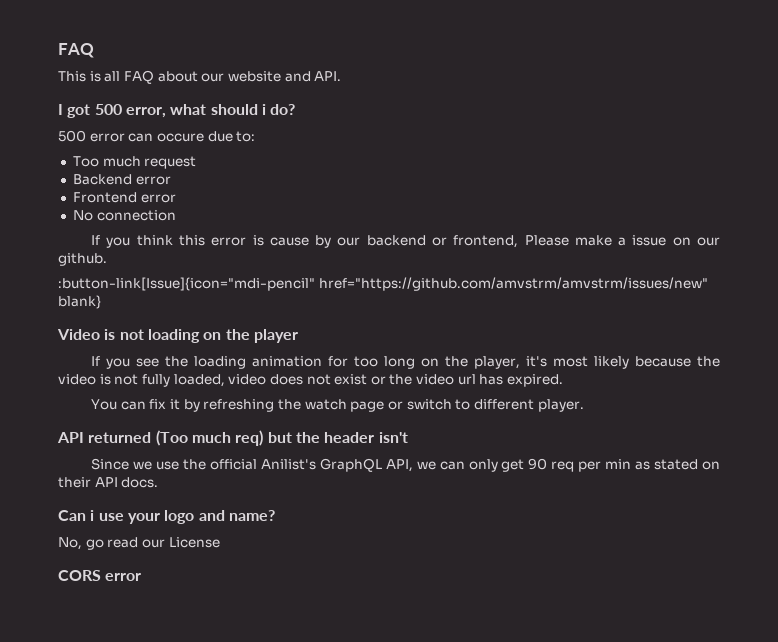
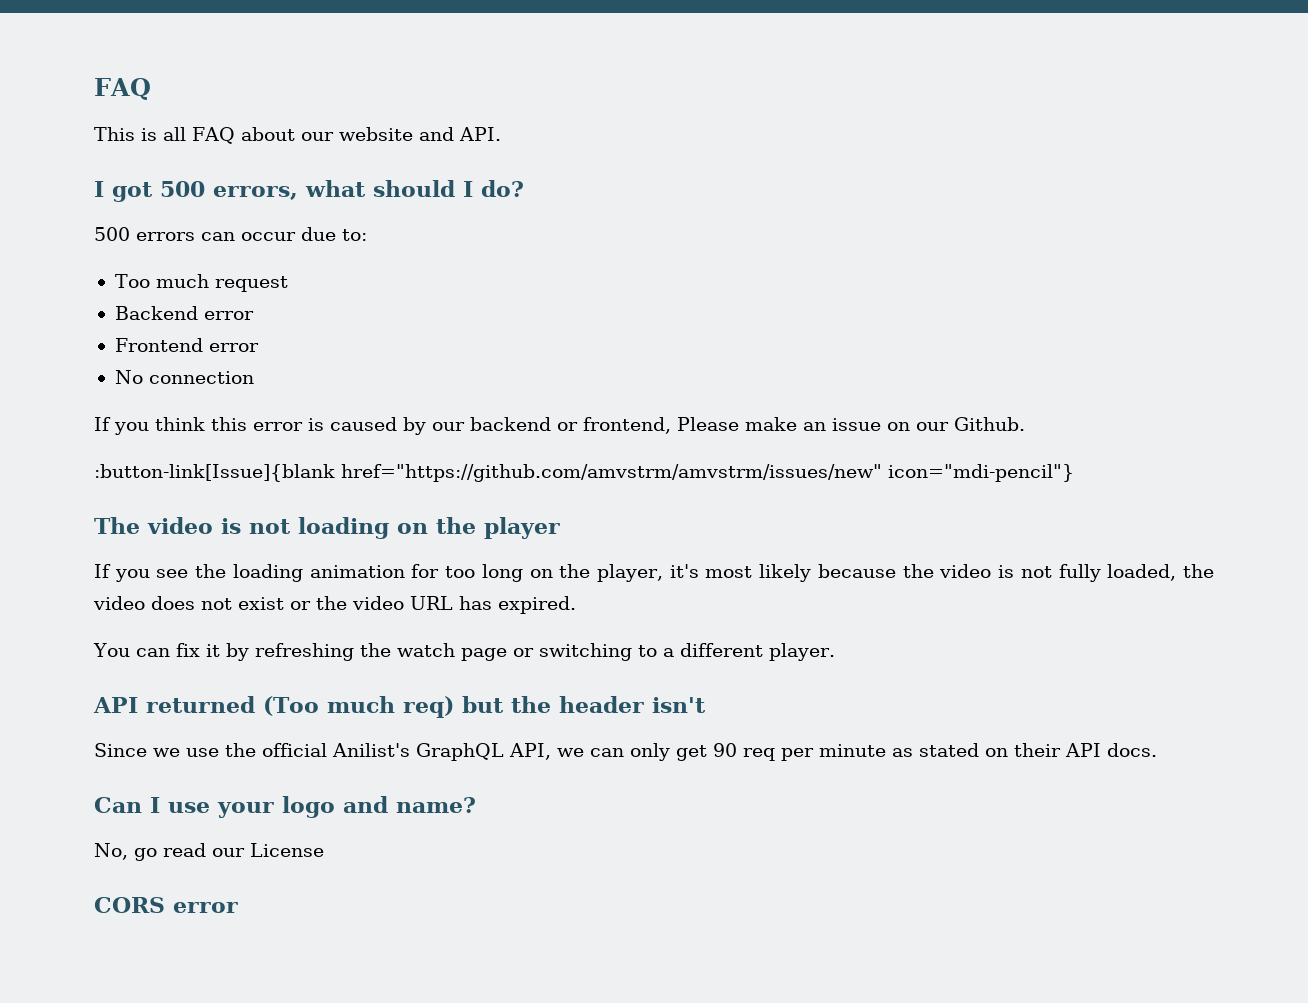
- I got 500 error, what should i do?
+ I got 500 errors, what should I do?
- 500 error can occure due to:
+ 500 errors can occur due to:
- If you think this error is cause by our backend or frontend, Please make a issue on our github.
- :button-link[Issue]{icon="mdi-pencil" href="https://github.com/amvstrm/amvstrm/issues/new" blank}
- Video is not loading on the player
+ If you think this error is caused by our backend or frontend, Please make an issue on our Github.
+ :button-link[Issue]{blank href="https://github.com/amvstrm/amvstrm/issues/new" icon="mdi-pencil"}
+ The video is not loading on the player
- If you see the loading animation for too long on the player, it's most likely because the video is not fully loaded, video does not exist or the video url has expired.
+ If you see the loading animation for too long on the player, it's most likely because the video is not fully loaded, the video does not exist or the video URL has expired.
- You can fix it by refreshing the watch page or switch to different player.
+ You can fix it by refreshing the watch page or switching to a different player.
- Since we use the official Anilist's GraphQL API, we can only get 90 req per min as stated on their API docs.
+ Since we use the official Anilist's GraphQL API, we can only get 90 req per minute as stated on their API docs.
- Can i use your logo and name?
+ Can I use your logo and name?

